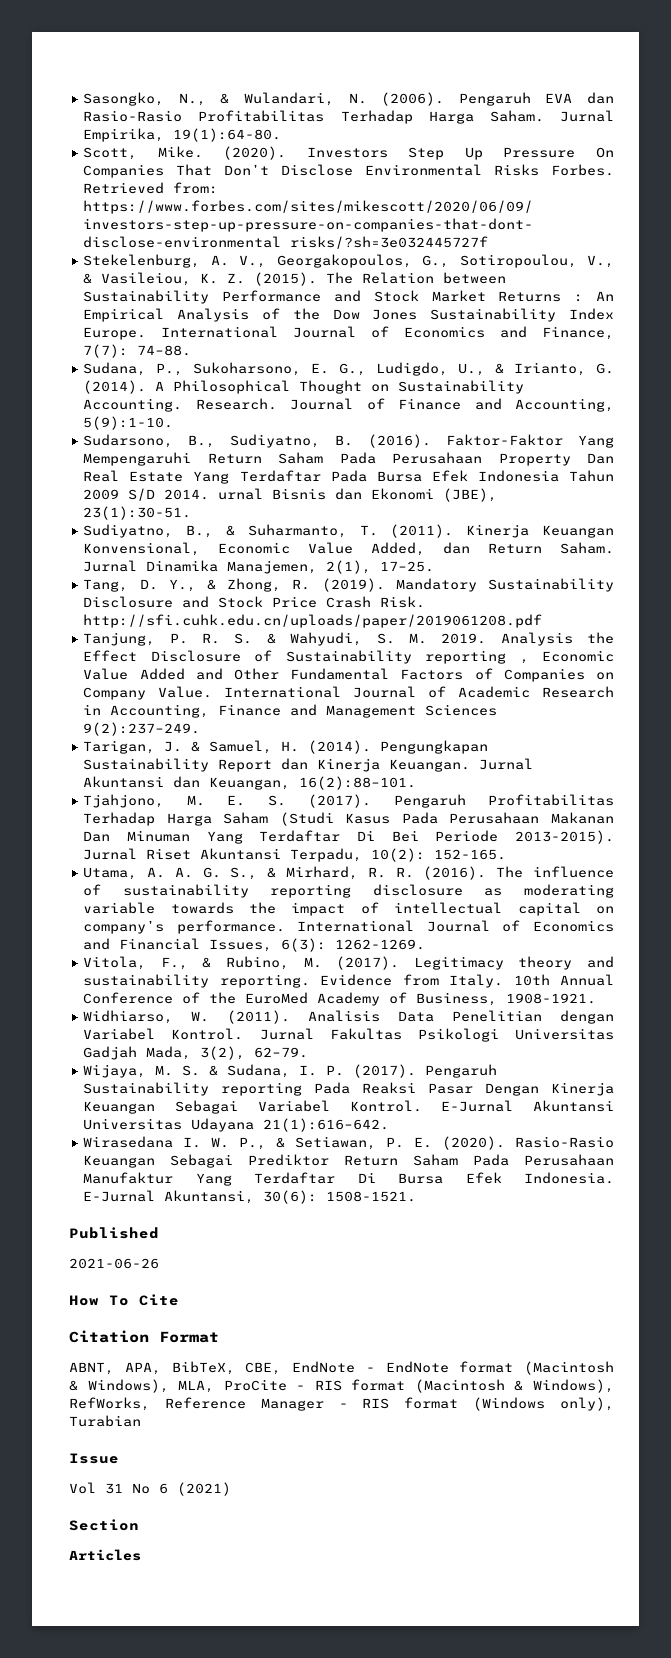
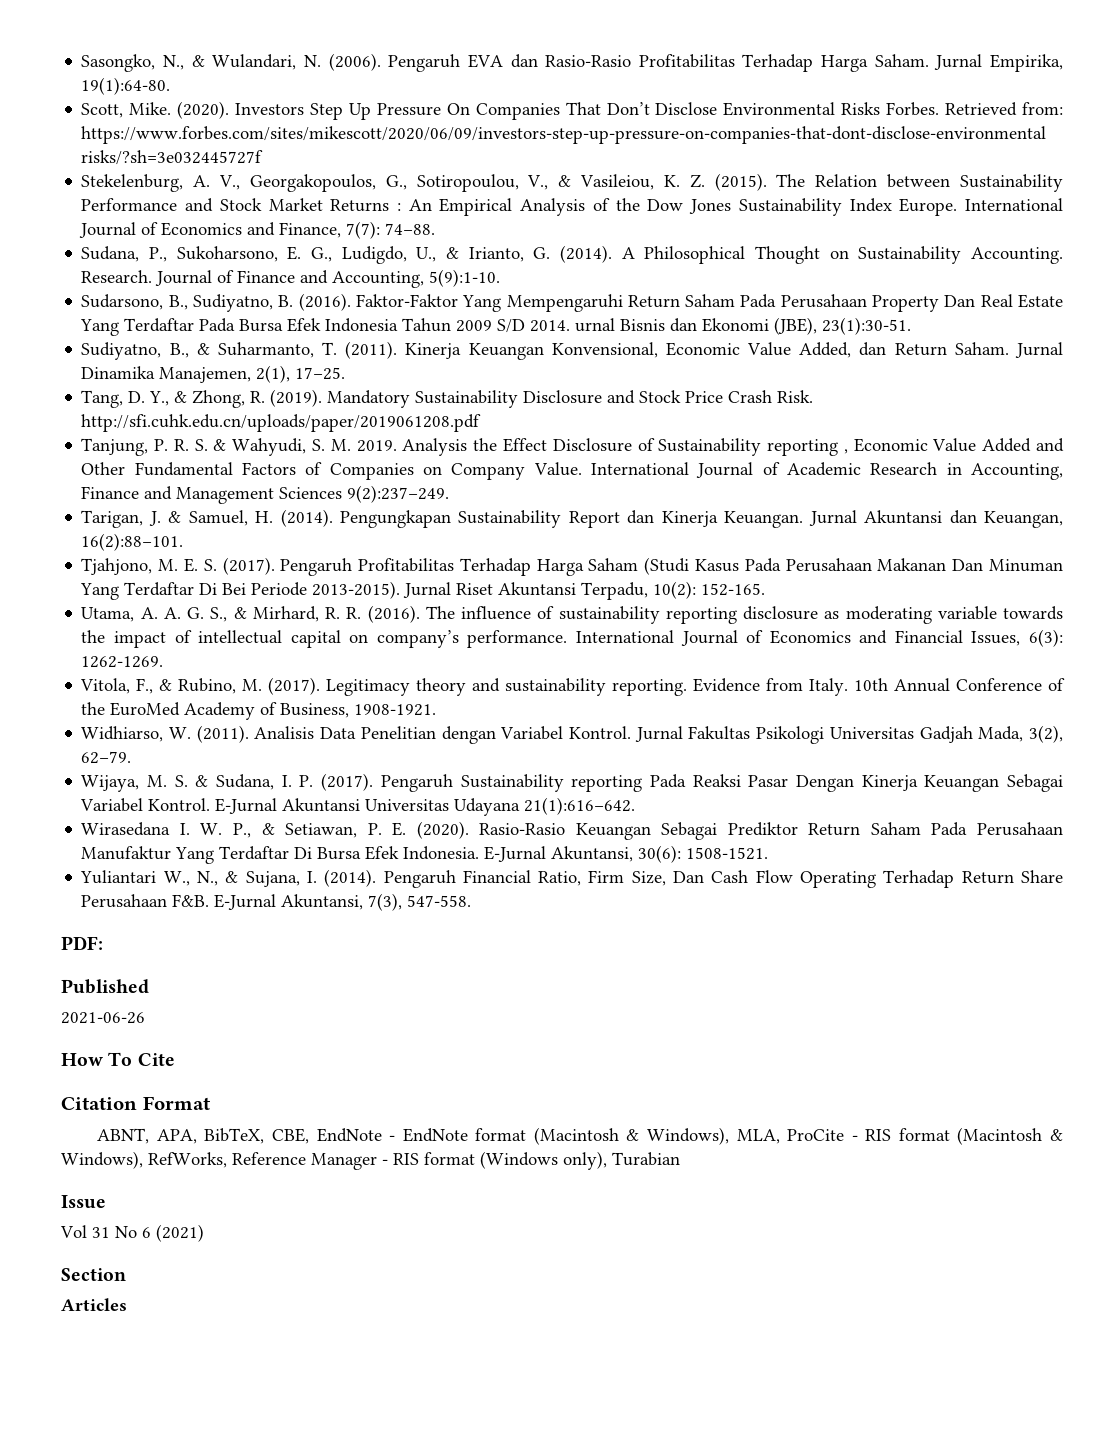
+ Yuliantari W., N., & Sujana, I. (2014). Pengaruh Financial Ratio, Firm Size, Dan Cash Flow Operating Terhadap Return Share Perusahaan F&B. E-Jurnal Akuntansi, 7(3), 547-558.
+ PDF:

